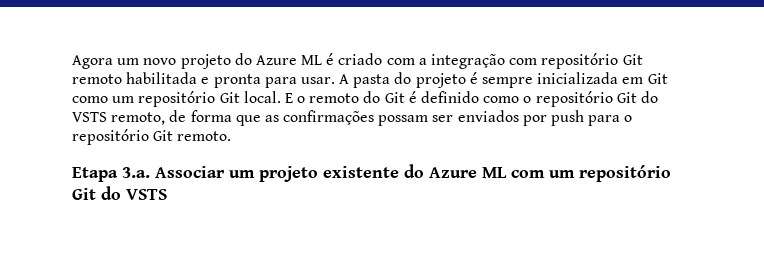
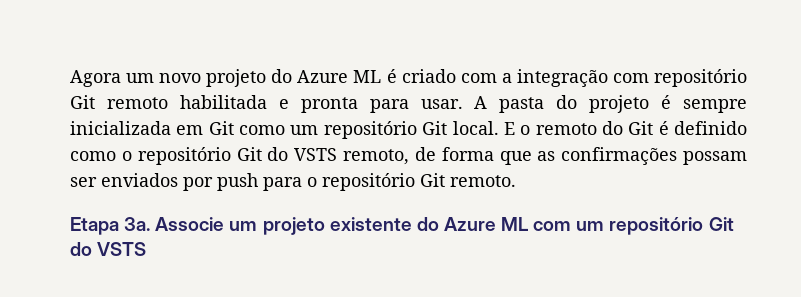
- Etapa 3.a. Associar um projeto existente do Azure ML com um repositório Git do VSTS
+ Etapa 3a. Associe um projeto existente do Azure ML com um repositório Git do VSTS

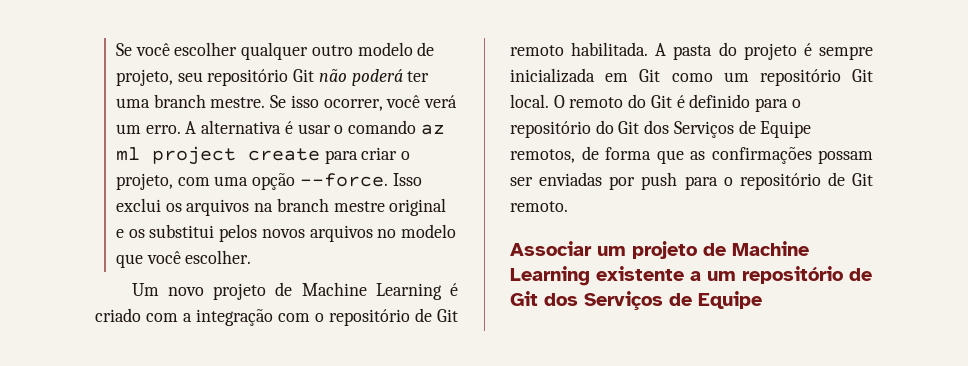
- Agora um novo projeto do Azure ML é criado com a integração com repositório Git remoto habilitada e pronta para usar.
+ Se você escolher qualquer outro modelo de projeto, seu repositório Git não poderá ter uma branch mestre. Se isso ocorrer, você verá um erro. A alternativa é usar o comando az ml project create para criar o projeto, com uma opção --force. Isso exclui os arquivos na branch mestre original e os substitui pelos novos arquivos no modelo que você escolher.
+ Um novo projeto de Machine Learning é criado com a integração com o repositório de Git remoto habilitada.
- E o remoto do Git é definido como o repositório Git do VSTS remoto, de forma que as confirmações possam ser enviados por push para o repositório Git remoto.
+ O remoto do Git é definido para o repositório do Git dos Serviços de Equipe remotos, de forma que as confirmações possam ser enviadas por push para o repositório de Git remoto.
- Etapa 3a. Associe um projeto existente do Azure ML com um repositório Git do VSTS
+ Associar um projeto de Machine Learning existente a um repositório de Git dos Serviços de Equipe

